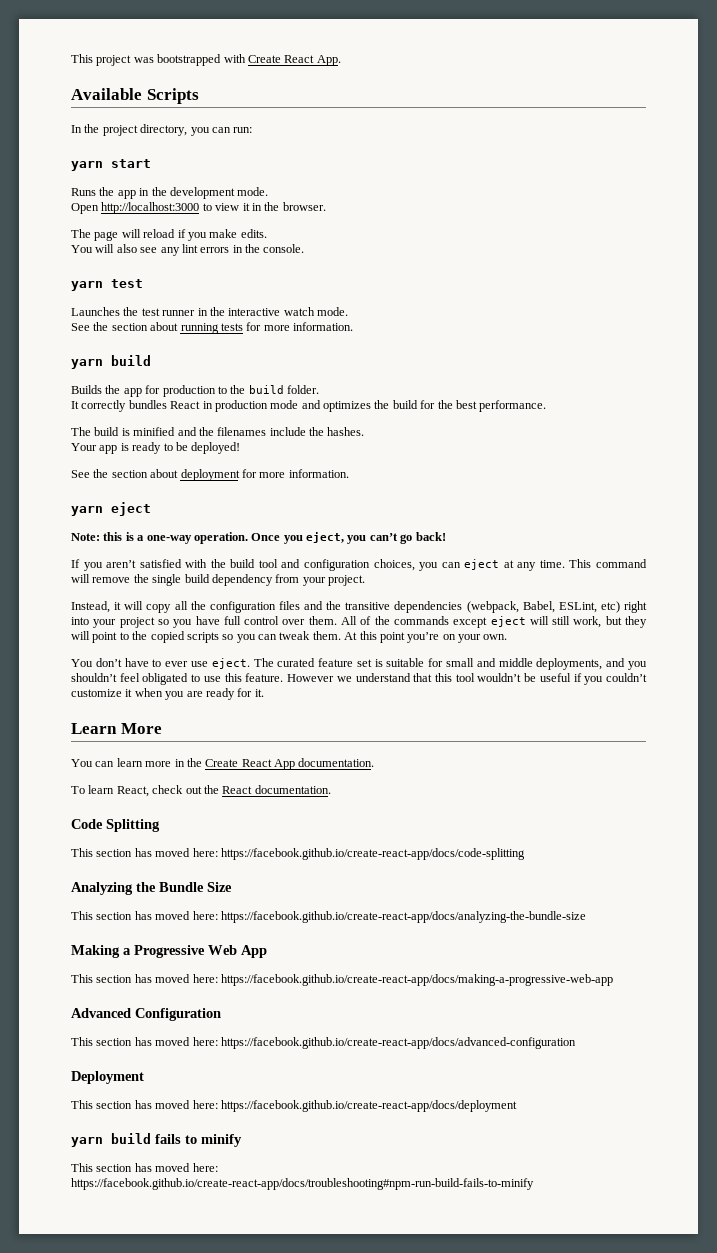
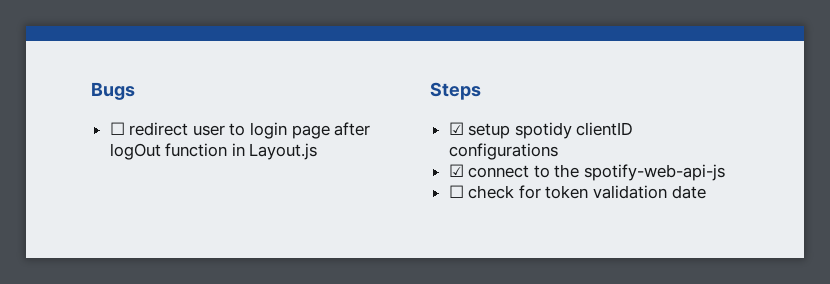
- This project was bootstrapped with Create React App.
- Available Scripts
- In the project directory, you can run:
- yarn start
- Runs the app in the development mode.
- Open http://localhost:3000 to view it in the browser.
- The page will reload if you make edits.
- You will also see any lint errors in the console.
- yarn test
- Launches the test runner in the interactive watch mode.
- See the section about running tests for more information.
- yarn build
- Builds the app for production to the build folder.
- It correctly bundles React in production mode and optimizes the build for the best performance.
- The build is minified and the filenames include the hashes.
- Your app is ready to be deployed!
- See the section about deployment for more information.
- yarn eject
- Note: this is a one-way operation. Once you eject, you can’t go back!
- If you aren’t satisfied with the build tool and configuration choices, you can eject at any time. This command will remove the single build dependency from your project.
- Instead, it will copy all the configuration files and the transitive dependencies (webpack, Babel, ESLint, etc) right into your project so you have full control over them. All of the commands except eject will still work, but they will point to the copied scripts so you can tweak them. At this point you’re on your own.
- You don’t have to ever use eject. The curated feature set is suitable for small and middle deployments, and you shouldn’t feel obligated to use this feature. However we understand that this tool wouldn’t be useful if you couldn’t customize it when you are ready for it.
- Learn More
- You can learn more in the Create React App documentation.
- To learn React, check out the React documentation.
- Code Splitting
- This section has moved here: https://facebook.github.io/create-react-app/docs/code-splitting
- Analyzing the Bundle Size
- This section has moved here: https://facebook.github.io/create-react-app/docs/analyzing-the-bundle-size
- Making a Progressive Web App
- This section has moved here: https://facebook.github.io/create-react-app/docs/making-a-progressive-web-app
- Advanced Configuration
- This section has moved here: https://facebook.github.io/create-react-app/docs/advanced-configuration
- Deployment
- This section has moved here: https://facebook.github.io/create-react-app/docs/deployment
- yarn build fails to minify
- This section has moved here: https://facebook.github.io/create-react-app/docs/troubleshooting#npm-run-build-fails-to-minify
+ Bugs
+ ☐ redirect user to login page after logOut function in Layout.js
+ Steps
+ ☑ setup spotidy clientID configurations
+ ☑ connect to the spotify-web-api-js
+ ☐ check for token validation date

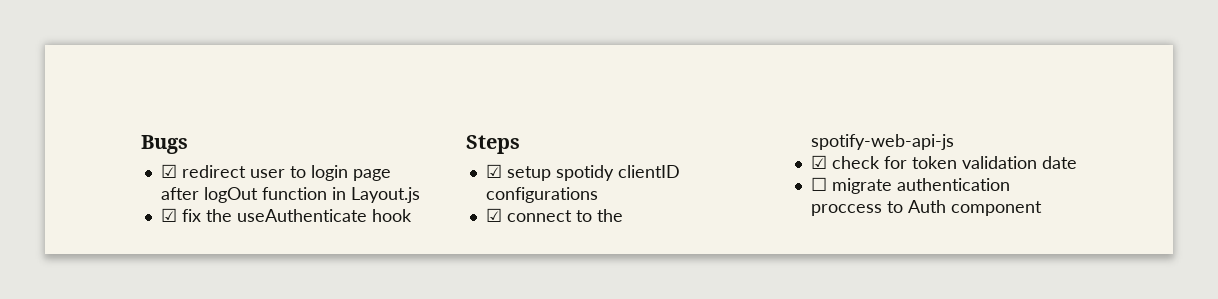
- ☐ redirect user to login page after logOut function in Layout.js
+ ☑ redirect user to login page after logOut function in Layout.js
+ ☑ fix the useAuthenticate hook
- ☐ check for token validation date
+ ☑ check for token validation date
+ ☐ migrate authentication proccess to Auth component

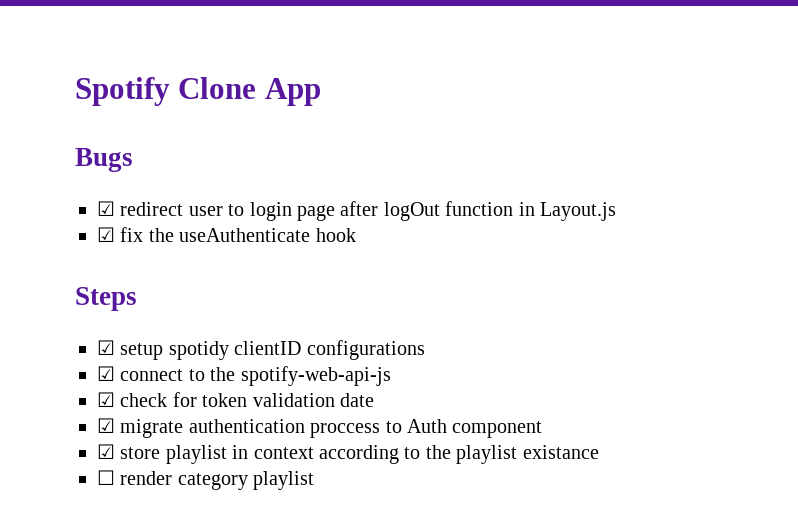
+ Spotify Clone App
- ☐ migrate authentication proccess to Auth component
+ ☑ migrate authentication proccess to Auth component
+ ☑ store playlist in context according to the playlist existance
+ ☐ render category playlist

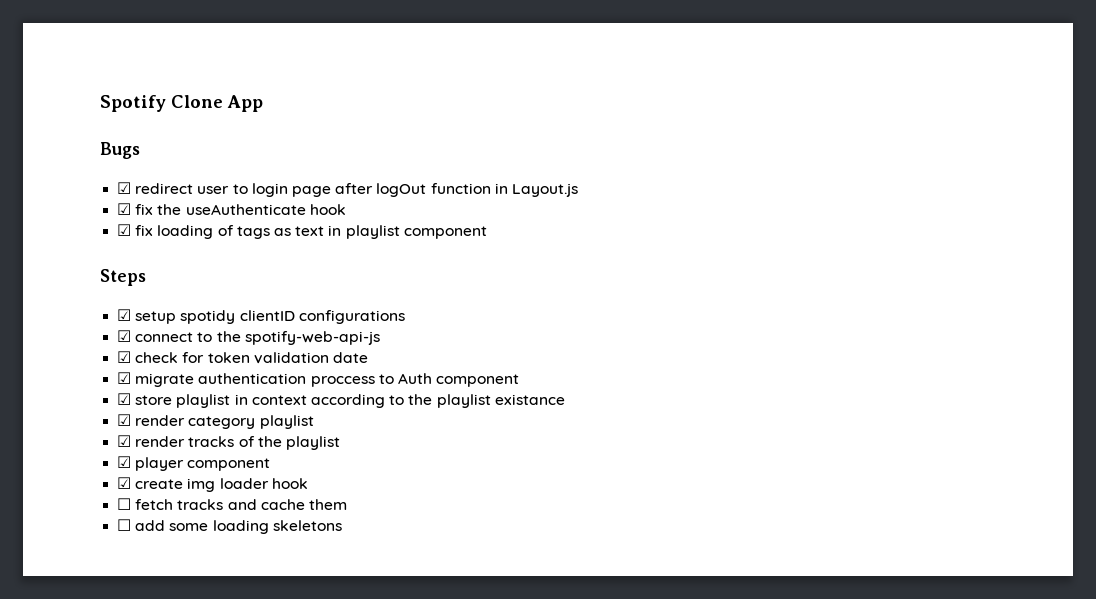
+ ☑ fix loading of tags as text in playlist component
- ☐ render category playlist
+ ☑ render category playlist
+ ☑ render tracks of the playlist
+ ☑ player component
+ ☑ create img loader hook
+ ☐ fetch tracks and cache them
+ ☐ add some loading skeletons

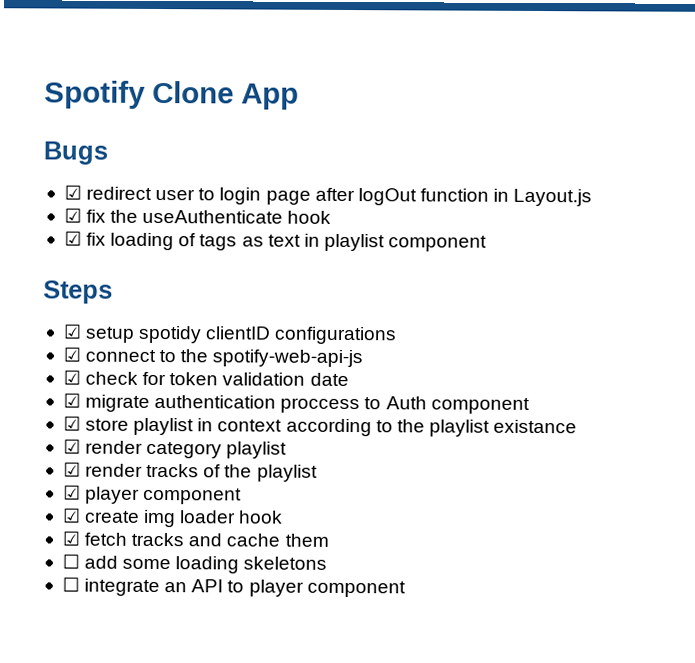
- ☐ fetch tracks and cache them
+ ☑ fetch tracks and cache them
+ ☐ integrate an API to player component

